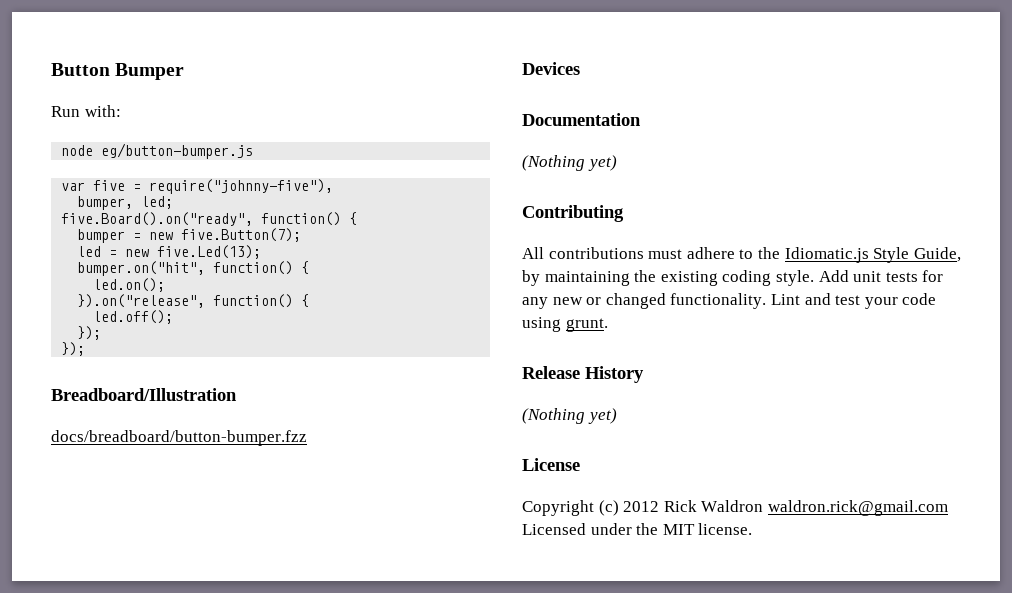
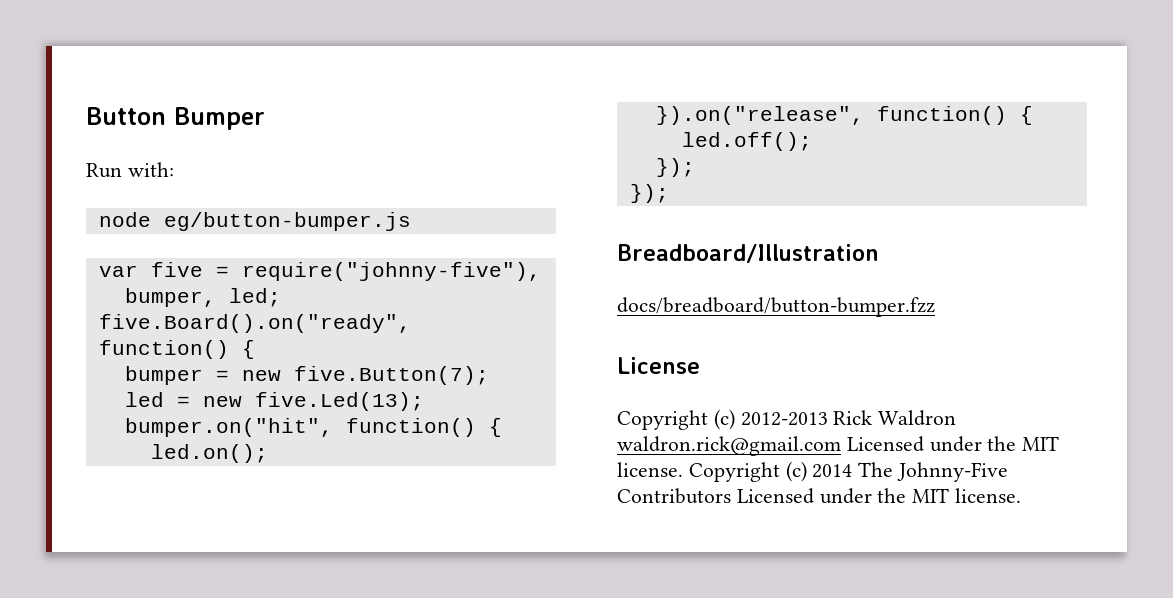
- Devices
- Documentation
- (Nothing yet)
- Contributing
- All contributions must adhere to the Idiomatic.js Style Guide, by maintaining the existing coding style. Add unit tests for any new or changed functionality. Lint and test your code using grunt.
- Release History
- (Nothing yet)
- Copyright (c) 2012 Rick Waldron waldron.rick@gmail.com Licensed under the MIT license.
+ Copyright (c) 2012-2013 Rick Waldron waldron.rick@gmail.com Licensed under the MIT license.
+ Copyright (c) 2014 The Johnny-Five Contributors Licensed under the MIT license.

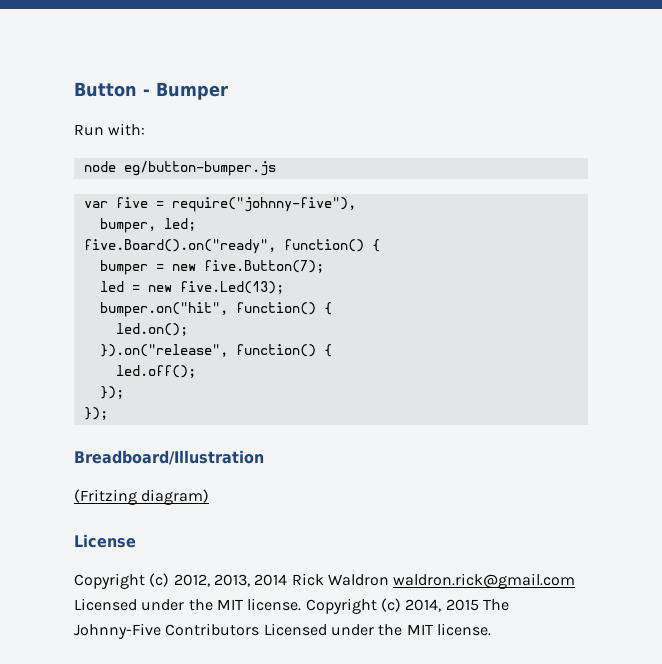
- Button Bumper
+ Button - Bumper
- docs/breadboard/button-bumper.fzz
+ (Fritzing diagram)
- Copyright (c) 2012-2013 Rick Waldron waldron.rick@gmail.com Licensed under the MIT license.
+ Copyright (c) 2012, 2013, 2014 Rick Waldron waldron.rick@gmail.com Licensed under the MIT license.
- Copyright (c) 2014 The Johnny-Five Contributors Licensed under the MIT license.
+ Copyright (c) 2014, 2015 The Johnny-Five Contributors Licensed under the MIT license.

